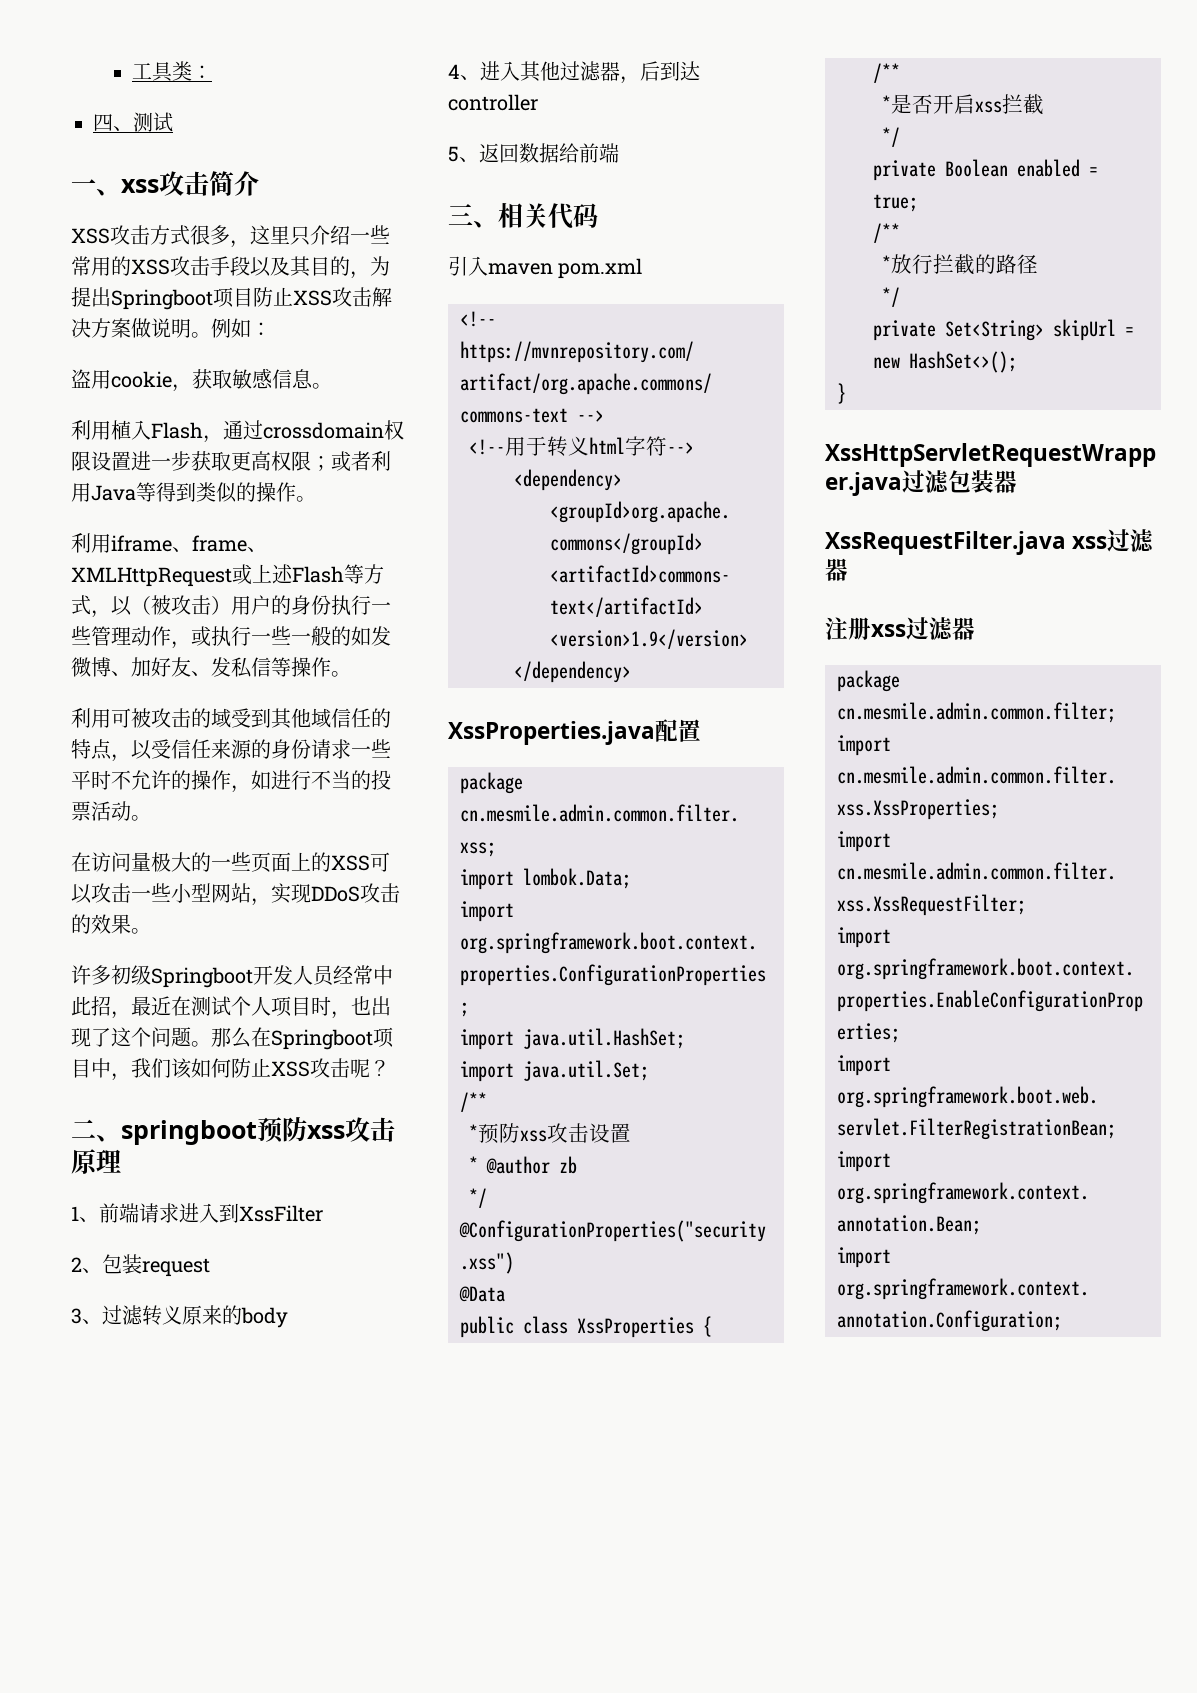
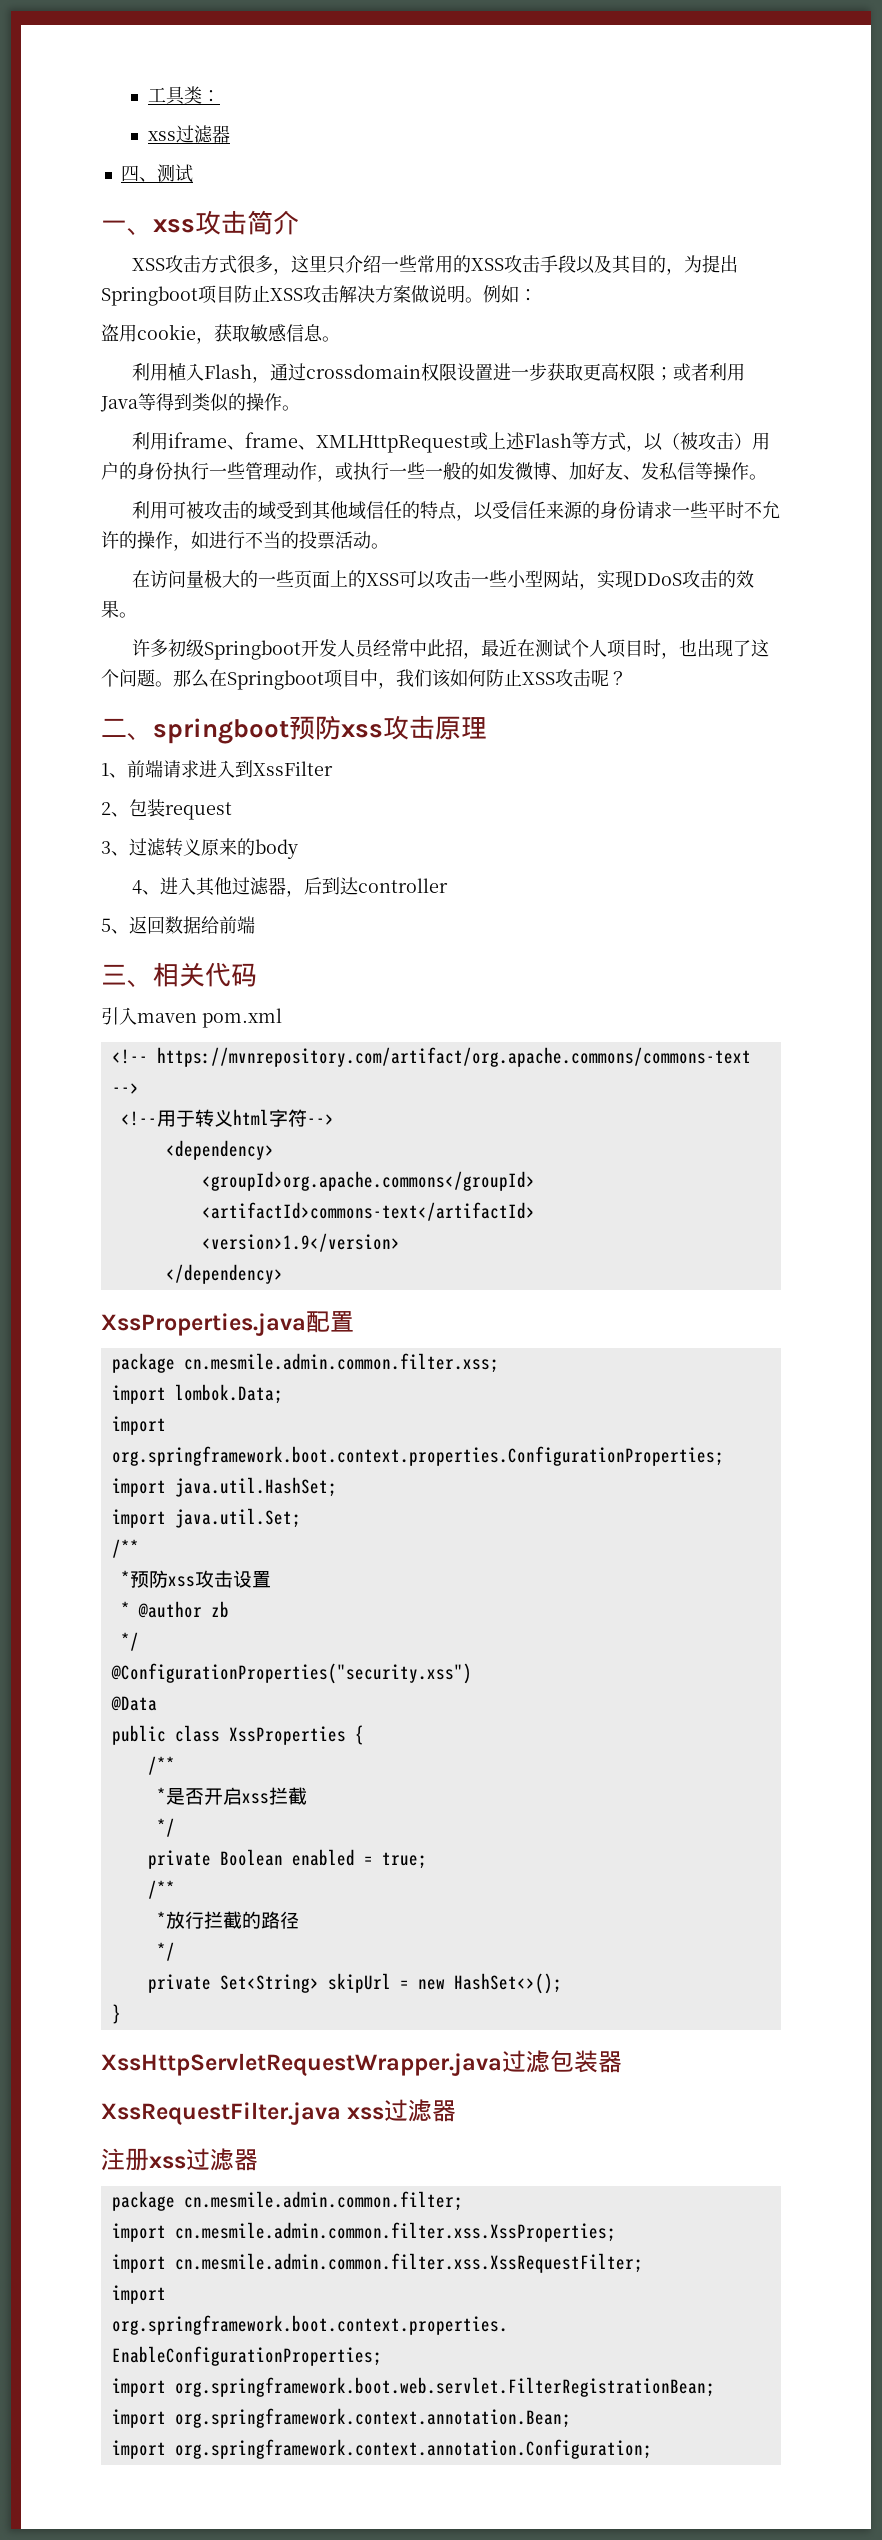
  工具类：
+ xss过滤器

